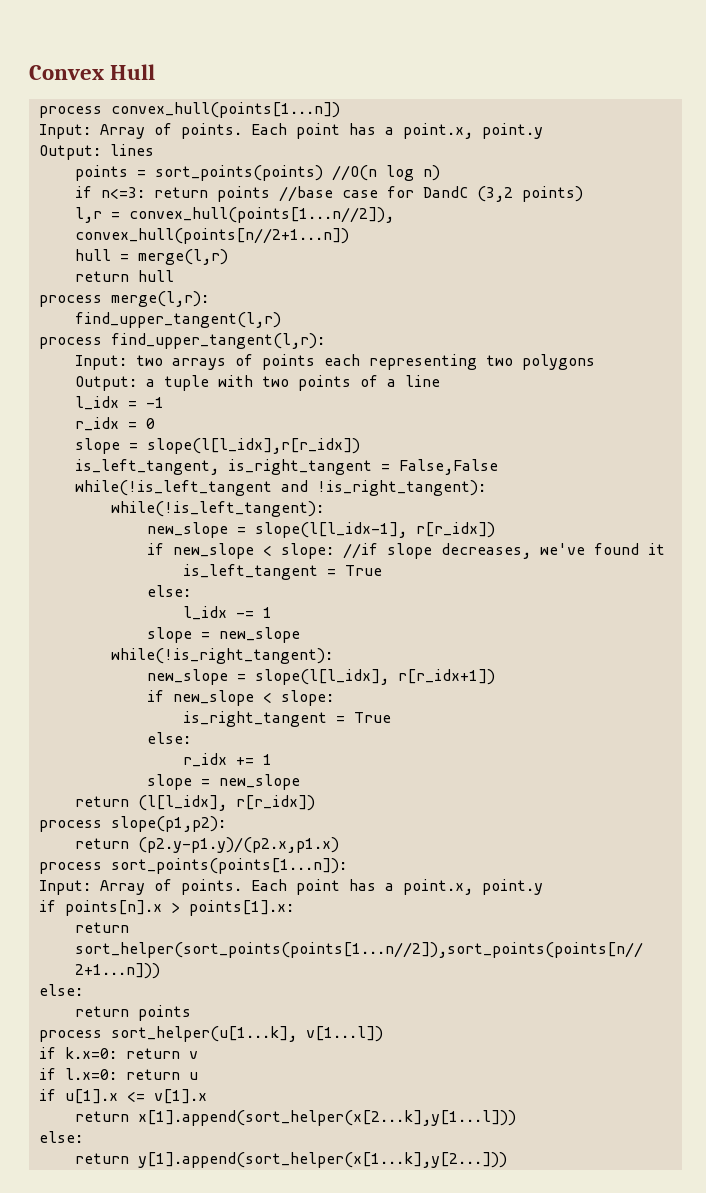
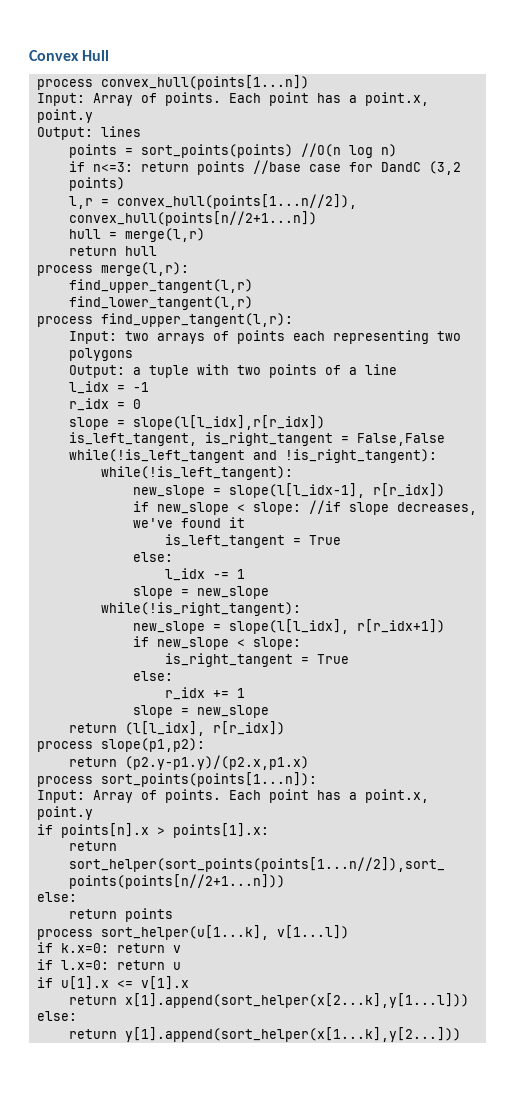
+ find_lower_tangent(l,r)

